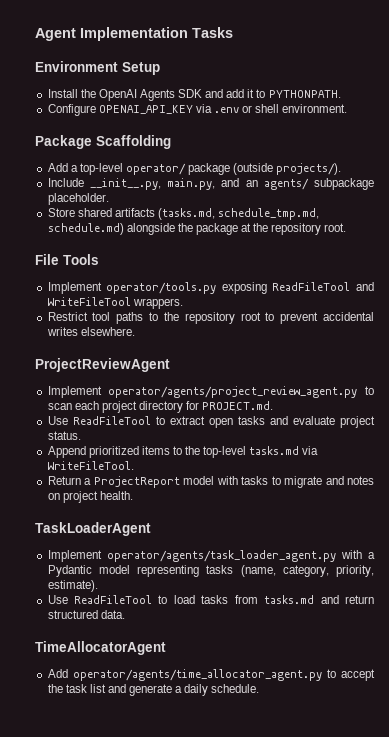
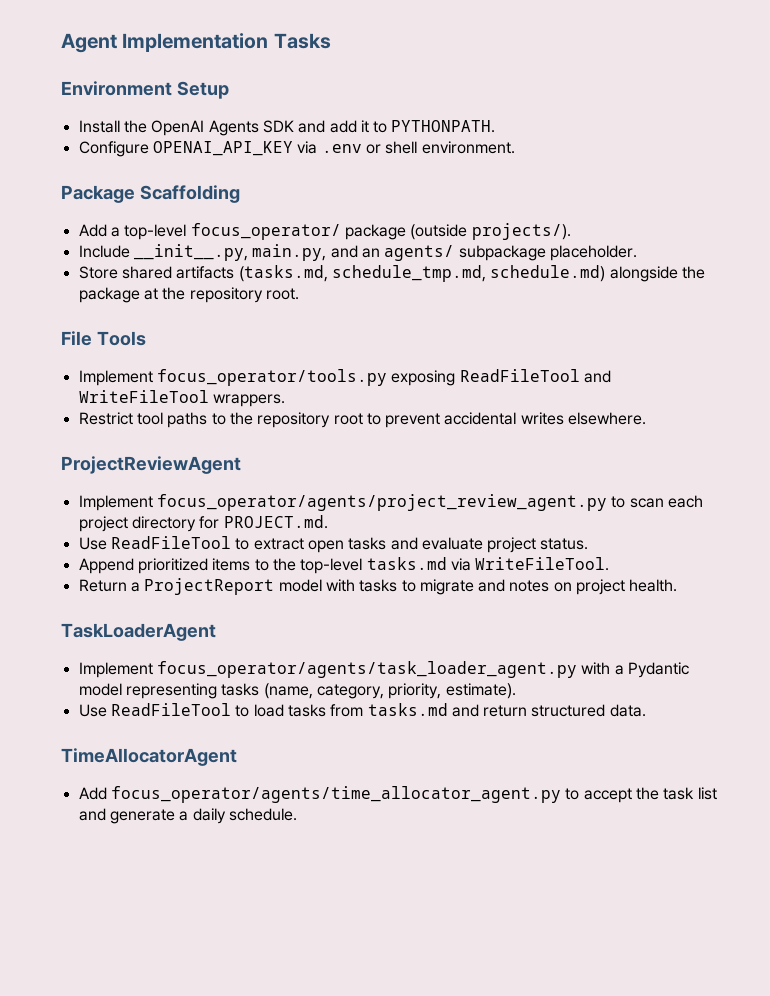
- Add a top-level operator/ package (outside projects/).
+ Add a top-level focus_operator/ package (outside projects/).
- Implement operator/tools.py exposing ReadFileTool and WriteFileTool wrappers.
+ Implement focus_operator/tools.py exposing ReadFileTool and WriteFileTool wrappers.
- Implement operator/agents/project_review_agent.py to scan each project directory for PROJECT.md.
+ Implement focus_operator/agents/project_review_agent.py to scan each project directory for PROJECT.md.
- Implement operator/agents/task_loader_agent.py with a Pydantic model representing tasks (name, category, priority, estimate).
+ Implement focus_operator/agents/task_loader_agent.py with a Pydantic model representing tasks (name, category, priority, estimate).
- Add operator/agents/time_allocator_agent.py to accept the task list and generate a daily schedule.
+ Add focus_operator/agents/time_allocator_agent.py to accept the task list and generate a daily schedule.

